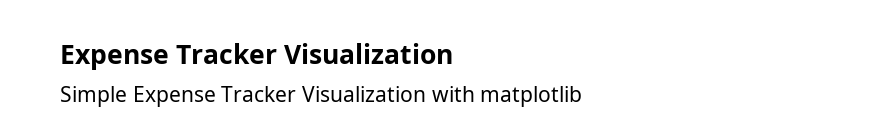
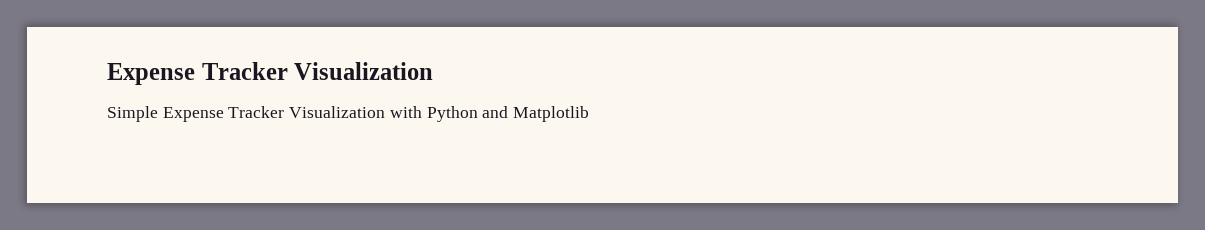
- Simple Expense Tracker Visualization with matplotlib
+ Simple Expense Tracker Visualization with Python and Matplotlib

